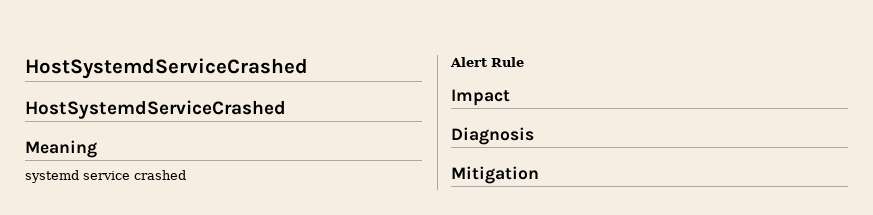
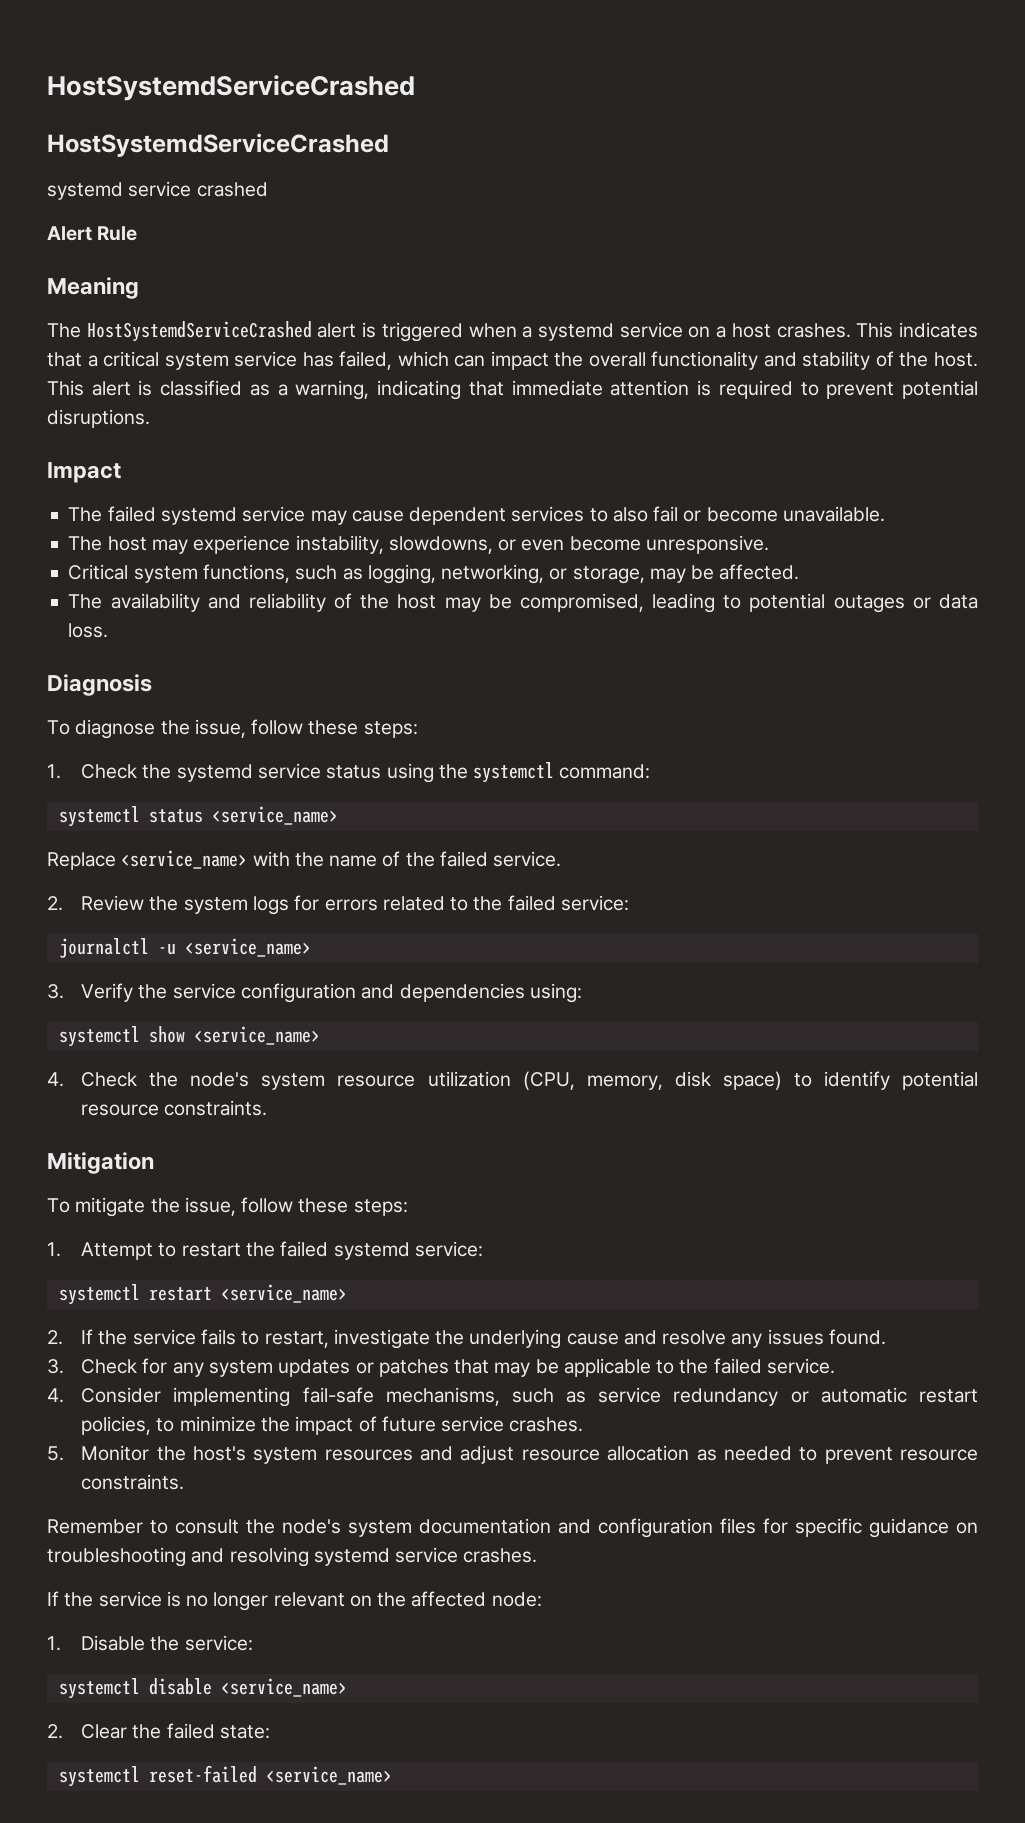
- Meaning
+ Meaning
+ The HostSystemdServiceCrashed alert is triggered when a systemd service on a host crashes. This indicates that a critical system service has failed, which can impact the overall functionality and stability of the host. This alert is classified as a warning, indicating that immediate attention is required to prevent potential disruptions.
  Impact
+ The failed systemd service may cause dependent services to also fail or become unavailable.
+ The host may experience instability, slowdowns, or even become unresponsive.
+ Critical system functions, such as logging, networking, or storage, may be affected.
+ The availability and reliability of the host may be compromised, leading to potential outages or data loss.
  Diagnosis
+ To diagnose the issue, follow these steps:
+ 1. Check the systemd service status using the systemctl command:
+ systemctl status <service_name>
+ Replace <service_name> with the name of the failed service.
+ 2. Review the system logs for errors related to the failed service:
+ journalctl -u <service_name>
+ 3. Verify the service configuration and dependencies using:
+ systemctl show <service_name>
+ 4. Check the node's system resource utilization (CPU, memory, disk space) to identify potential resource constraints.
  Mitigation
+ To mitigate the issue, follow these steps:
+ 1. Attempt to restart the failed systemd service:
+ systemctl restart <service_name>
+ 2. If the service fails to restart, investigate the underlying cause and resolve any issues found.
+ 3. Check for any system updates or patches that may be applicable to the failed service.
+ 4. Consider implementing fail-safe mechanisms, such as service redundancy or automatic restart policies, to minimize the impact of future service crashes.
+ 5. Monitor the host's system resources and adjust resource allocation as needed to prevent resource constraints.
+ Remember to consult the node's system documentation and configuration files for specific guidance on troubleshooting and resolving systemd service crashes.
+ If the service is no longer relevant on the affected node:
+ 1. Disable the service:
+ systemctl disable <service_name>
+ 2. Clear the failed state:
+ systemctl reset-failed <service_name>

